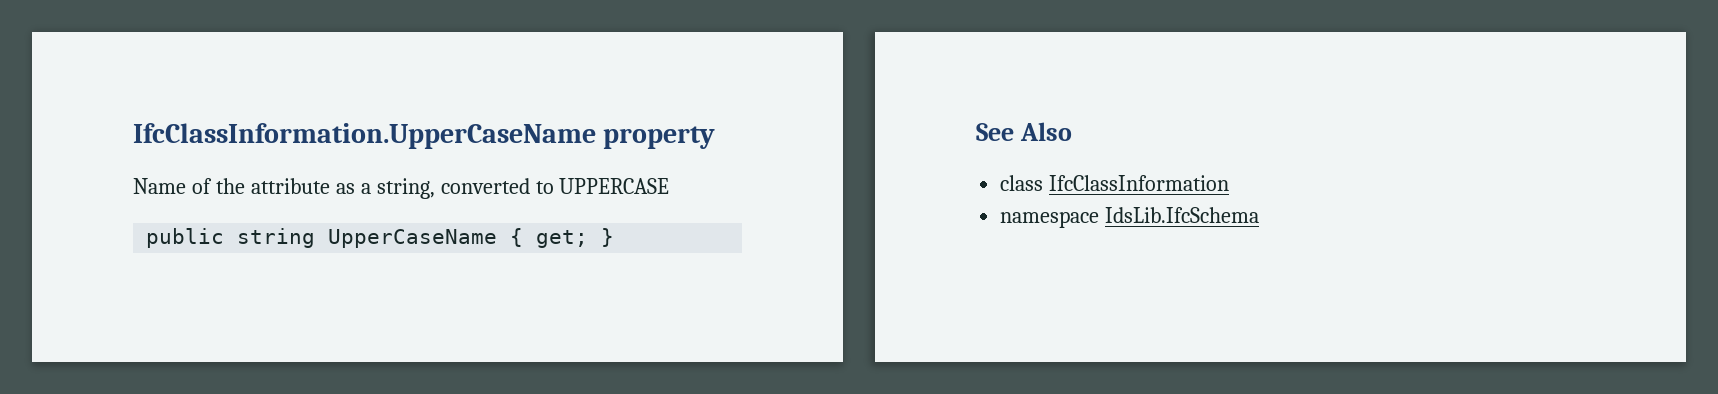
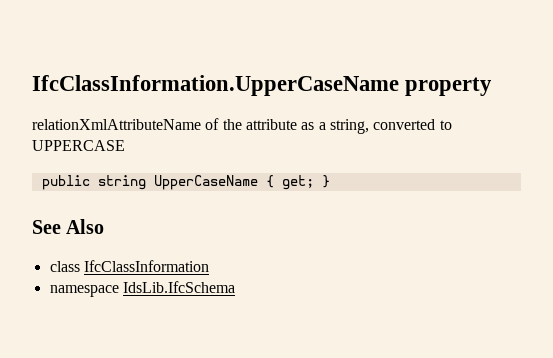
- Name of the attribute as a string, converted to UPPERCASE
+ relationXmlAttributeName of the attribute as a string, converted to UPPERCASE

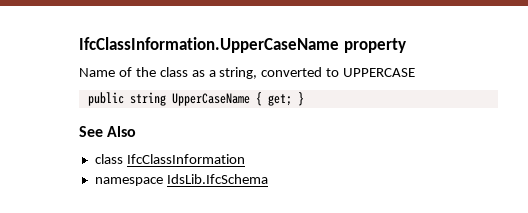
- relationXmlAttributeName of the attribute as a string, converted to UPPERCASE
+ Name of the class as a string, converted to UPPERCASE

